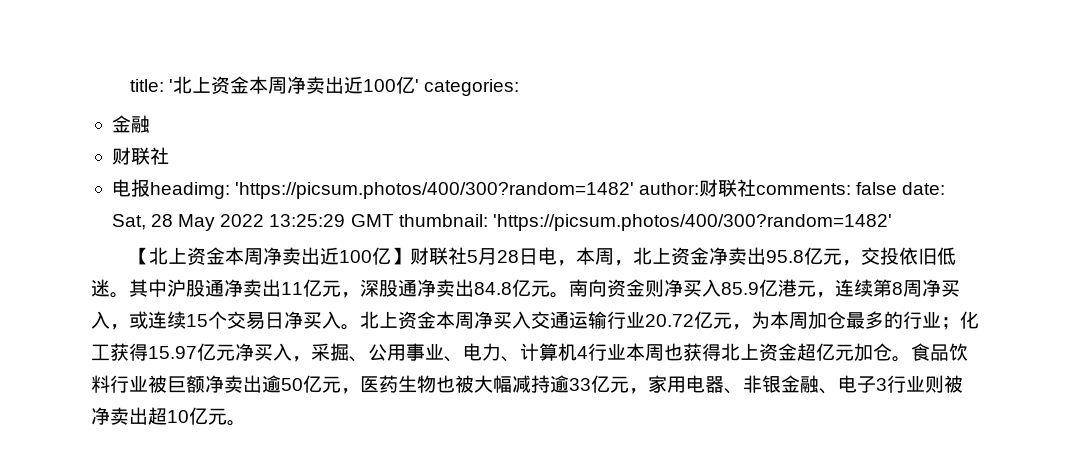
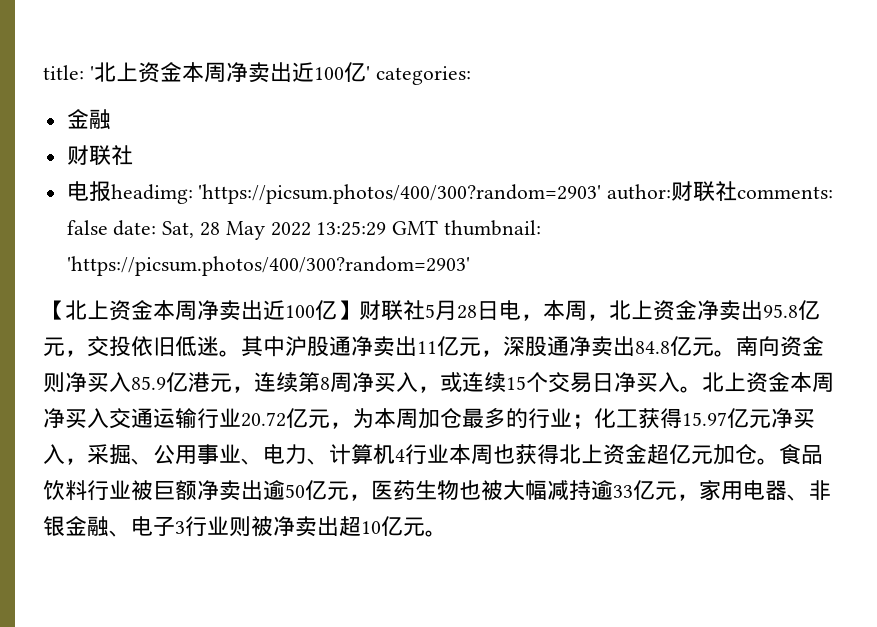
- 电报headimg: 'https://picsum.photos/400/300?random=1482' author:财联社comments: false date: Sat, 28 May 2022 13:25:29 GMT thumbnail: 'https://picsum.photos/400/300?random=1482'
+ 电报headimg: 'https://picsum.photos/400/300?random=2903' author:财联社comments: false date: Sat, 28 May 2022 13:25:29 GMT thumbnail: 'https://picsum.photos/400/300?random=2903'

